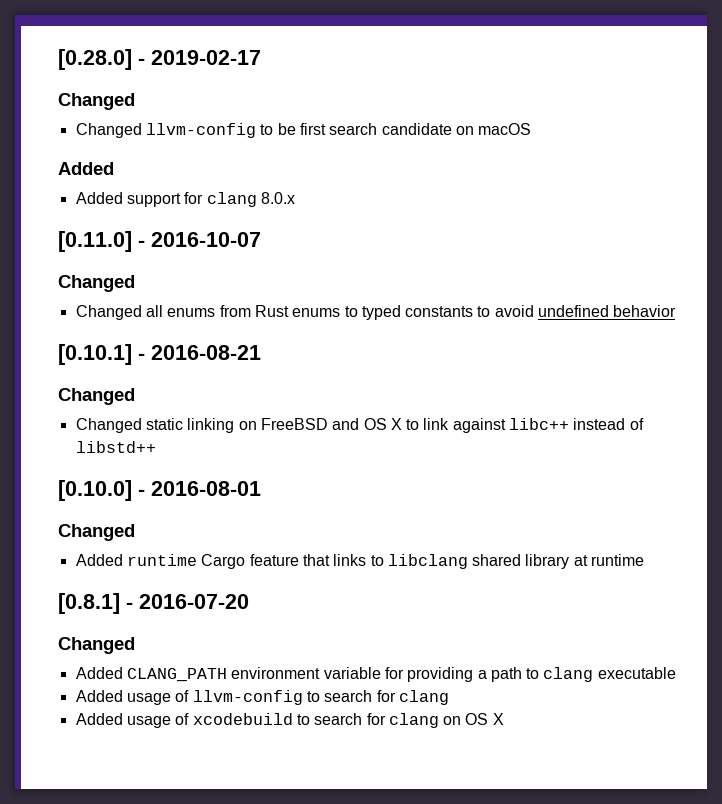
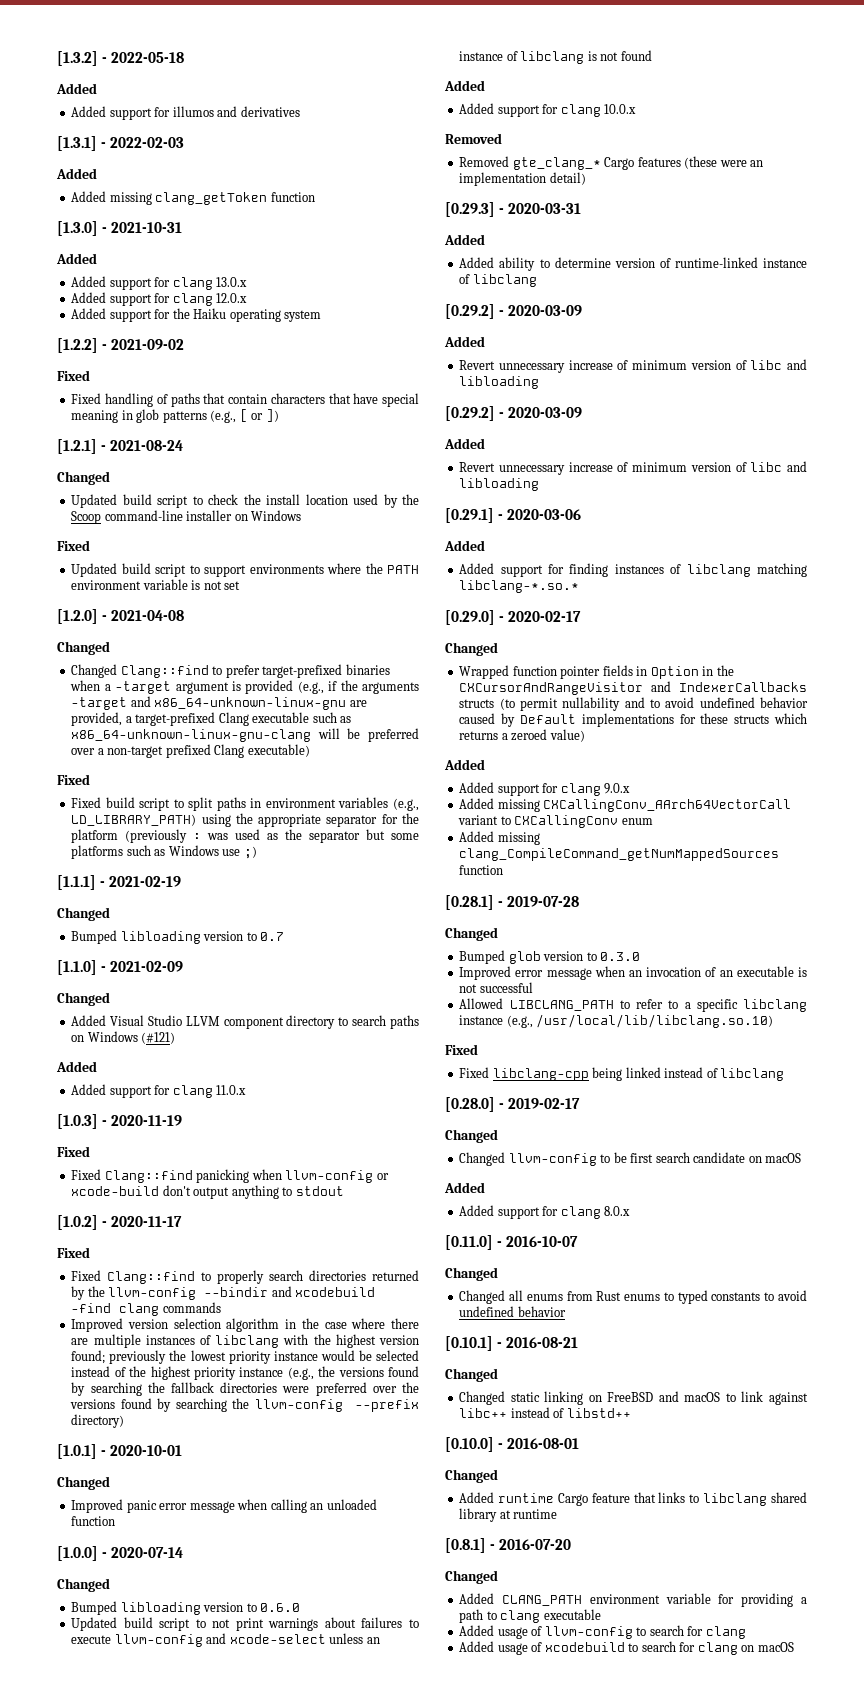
+ [1.3.2] - 2022-05-18
+ Added
+ Added support for illumos and derivatives
+ [1.3.1] - 2022-02-03
+ Added
+ Added missing clang_getToken function
+ [1.3.0] - 2021-10-31
+ Added
+ Added support for clang 13.0.x
+ Added support for clang 12.0.x
+ Added support for the Haiku operating system
+ [1.2.2] - 2021-09-02
+ Fixed
+ Fixed handling of paths that contain characters that have special meaning in glob patterns (e.g., [ or ])
+ [1.2.1] - 2021-08-24
+ Changed
+ Updated build script to check the install location used by the Scoop command-line installer on Windows
+ Fixed
+ Updated build script to support environments where the PATH environment variable is not set
+ [1.2.0] - 2021-04-08
+ Changed
+ Changed Clang::find to prefer target-prefixed binaries when a -target argument is provided (e.g., if the arguments -target and x86_64-unknown-linux-gnu are provided, a target-prefixed Clang executable such as x86_64-unknown-linux-gnu-clang will be preferred over a non-target prefixed Clang executable)
+ Fixed
+ Fixed build script to split paths in environment variables (e.g., LD_LIBRARY_PATH) using the appropriate separator for the platform (previously : was used as the separator but some platforms such as Windows use ;)
+ [1.1.1] - 2021-02-19
+ Changed
+ Bumped libloading version to 0.7
+ [1.1.0] - 2021-02-09
+ Changed
+ Added Visual Studio LLVM component directory to search paths on Windows (#121)
+ Added
+ Added support for clang 11.0.x
+ [1.0.3] - 2020-11-19
+ Fixed
+ Fixed Clang::find panicking when llvm-config or xcode-build don't output anything to stdout
+ [1.0.2] - 2020-11-17
+ Fixed
+ Fixed Clang::find to properly search directories returned by the llvm-config --bindir and xcodebuild -find clang commands
+ Improved version selection algorithm in the case where there are multiple instances of libclang with the highest version found; previously the lowest priority instance would be selected instead of the highest priority instance (e.g., the versions found by searching the fallback directories were preferred over the versions found by searching the llvm-config --prefix directory)
+ [1.0.1] - 2020-10-01
+ Changed
+ Improved panic error message when calling an unloaded function
+ [1.0.0] - 2020-07-14
+ Changed
+ Bumped libloading version to 0.6.0
+ Updated build script to not print warnings about failures to execute llvm-config and xcode-select unless an instance of libclang is not found
+ Added
+ Added support for clang 10.0.x
+ Removed
+ Removed gte_clang_* Cargo features (these were an implementation detail)
+ [0.29.3] - 2020-03-31
+ Added
+ Added ability to determine version of runtime-linked instance of libclang
+ [0.29.2] - 2020-03-09
+ Added
+ Revert unnecessary increase of minimum version of libc and libloading
+ [0.29.2] - 2020-03-09
+ Added
+ Revert unnecessary increase of minimum version of libc and libloading
+ [0.29.1] - 2020-03-06
+ Added
+ Added support for finding instances of libclang matching libclang-*.so.*
+ [0.29.0] - 2020-02-17
+ Changed
+ Wrapped function pointer fields in Option in the CXCursorAndRangeVisitor and IndexerCallbacks structs (to permit nullability and to avoid undefined behavior caused by Default implementations for these structs which returns a zeroed value)
+ Added
+ Added support for clang 9.0.x
+ Added missing CXCallingConv_AArch64VectorCall variant to CXCallingConv enum
+ Added missing clang_CompileCommand_getNumMappedSources function
+ [0.28.1] - 2019-07-28
+ Changed
+ Bumped glob version to 0.3.0
+ Improved error message when an invocation of an executable is not successful
+ Allowed LIBCLANG_PATH to refer to a specific libclang instance (e.g., /usr/local/lib/libclang.so.10)
+ Fixed
+ Fixed libclang-cpp being linked instead of libclang
- Changed static linking on FreeBSD and OS X to link against libc++ instead of libstd++
+ Changed static linking on FreeBSD and macOS to link against libc++ instead of libstd++
- Added usage of xcodebuild to search for clang on OS X
+ Added usage of xcodebuild to search for clang on macOS

